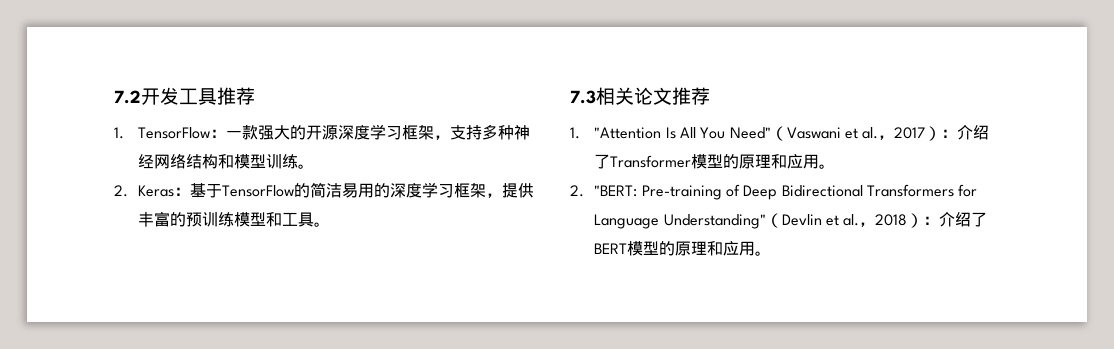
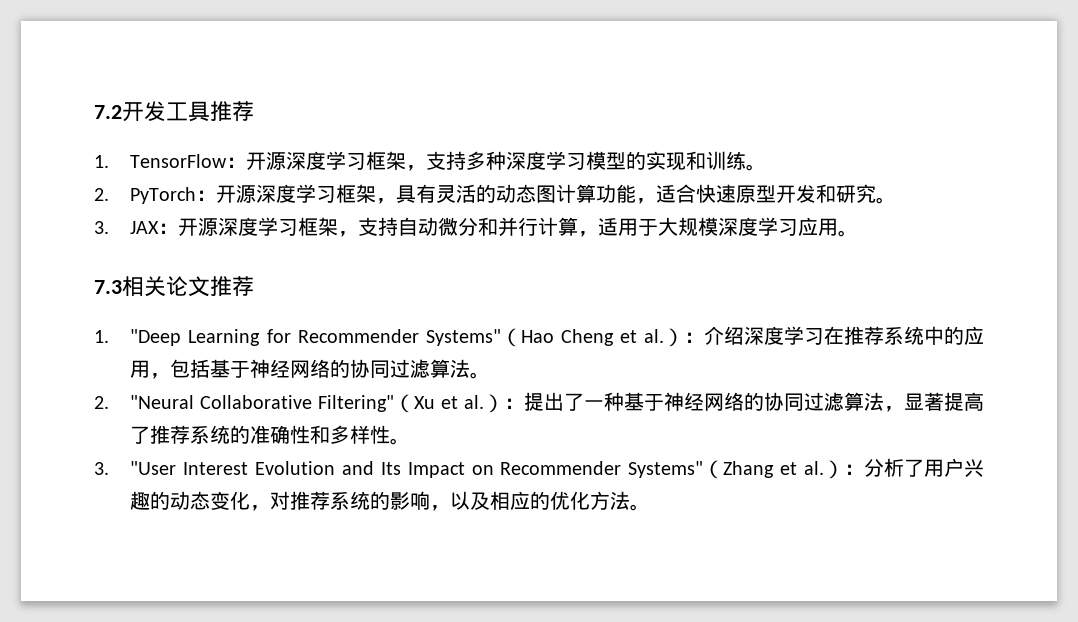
- 1. TensorFlow：一款强大的开源深度学习框架，支持多种神经网络结构和模型训练。
- 2. Keras：基于TensorFlow的简洁易用的深度学习框架，提供丰富的预训练模型和工具。
+ 1. TensorFlow：开源深度学习框架，支持多种深度学习模型的实现和训练。
+ 2. PyTorch：开源深度学习框架，具有灵活的动态图计算功能，适合快速原型开发和研究。
+ 3. JAX：开源深度学习框架，支持自动微分和并行计算，适用于大规模深度学习应用。
- 1. "Attention Is All You Need"（Vaswani et al.，2017）：介绍了Transformer模型的原理和应用。
- 2. "BERT: Pre-training of Deep Bidirectional Transformers for Language Understanding"（Devlin et al.，2018）：介绍了BERT模型的原理和应用。
+ 1. "Deep Learning for Recommender Systems"（Hao Cheng et al.）：介绍深度学习在推荐系统中的应用，包括基于神经网络的协同过滤算法。
+ 2. "Neural Collaborative Filtering"（Xu et al.）：提出了一种基于神经网络的协同过滤算法，显著提高了推荐系统的准确性和多样性。
+ 3. "User Interest Evolution and Its Impact on Recommender Systems"（Zhang et al.）：分析了用户兴趣的动态变化，对推荐系统的影响，以及相应的优化方法。

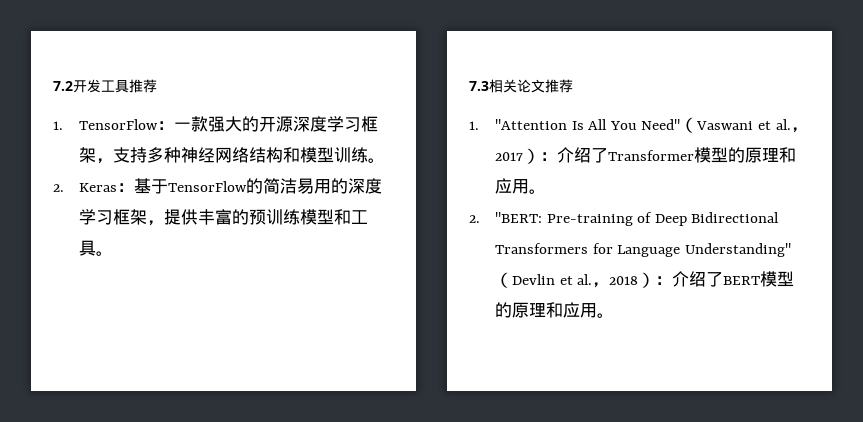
- 1. TensorFlow：开源深度学习框架，支持多种深度学习模型的实现和训练。
- 2. PyTorch：开源深度学习框架，具有灵活的动态图计算功能，适合快速原型开发和研究。
- 3. JAX：开源深度学习框架，支持自动微分和并行计算，适用于大规模深度学习应用。
+ 1. TensorFlow：一款强大的开源深度学习框架，支持多种神经网络结构和模型训练。
+ 2. Keras：基于TensorFlow的简洁易用的深度学习框架，提供丰富的预训练模型和工具。
- 1. "Deep Learning for Recommender Systems"（Hao Cheng et al.）：介绍深度学习在推荐系统中的应用，包括基于神经网络的协同过滤算法。
- 2. "Neural Collaborative Filtering"（Xu et al.）：提出了一种基于神经网络的协同过滤算法，显著提高了推荐系统的准确性和多样性。
- 3. "User Interest Evolution and Its Impact on Recommender Systems"（Zhang et al.）：分析了用户兴趣的动态变化，对推荐系统的影响，以及相应的优化方法。
+ 1. "Attention Is All You Need"（Vaswani et al.，2017）：介绍了Transformer模型的原理和应用。
+ 2. "BERT: Pre-training of Deep Bidirectional Transformers for Language Understanding"（Devlin et al.，2018）：介绍了BERT模型的原理和应用。

